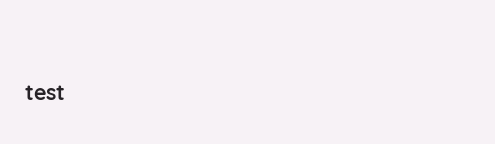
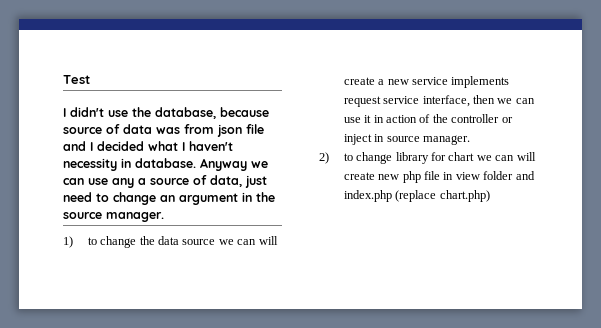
- test
+ Test
+ I didn't use the database, because source of data was from json file and I decided what I haven't necessity in database. Anyway we can use any a source of data, just need to change an argument in the source manager.
+ 1) to change the data source we can will create a new service implements request service interface, then we can use it in action of the controller or inject in source manager.
+ 2) to change library for chart we can will create new php file in view folder and index.php (replace chart.php)

